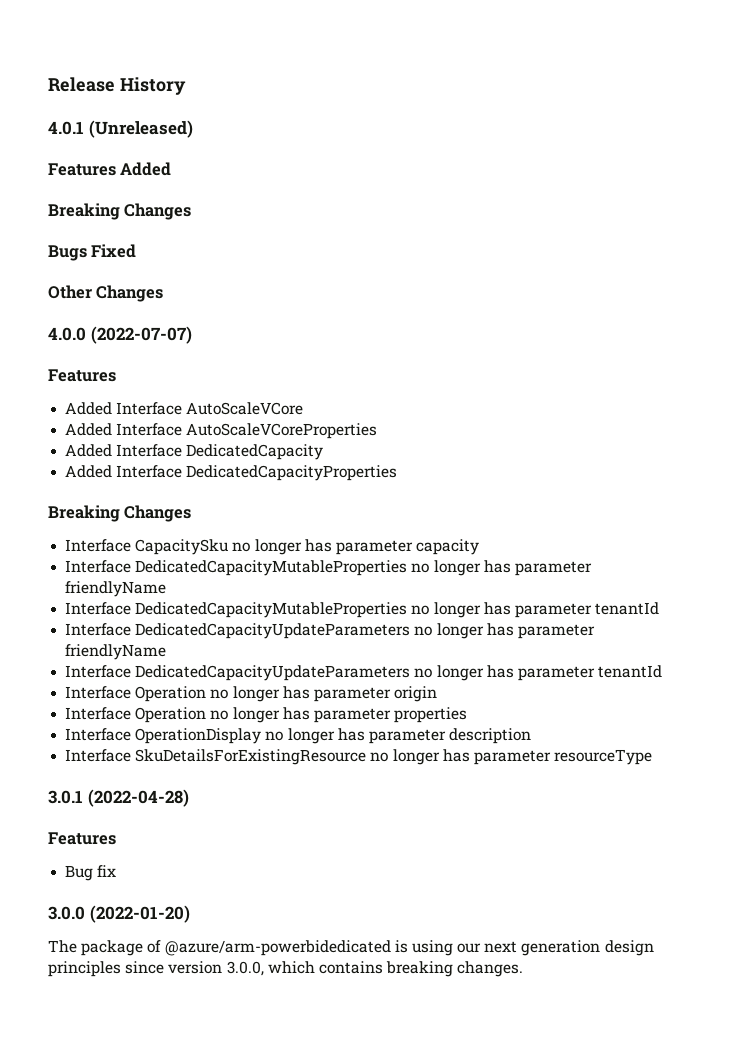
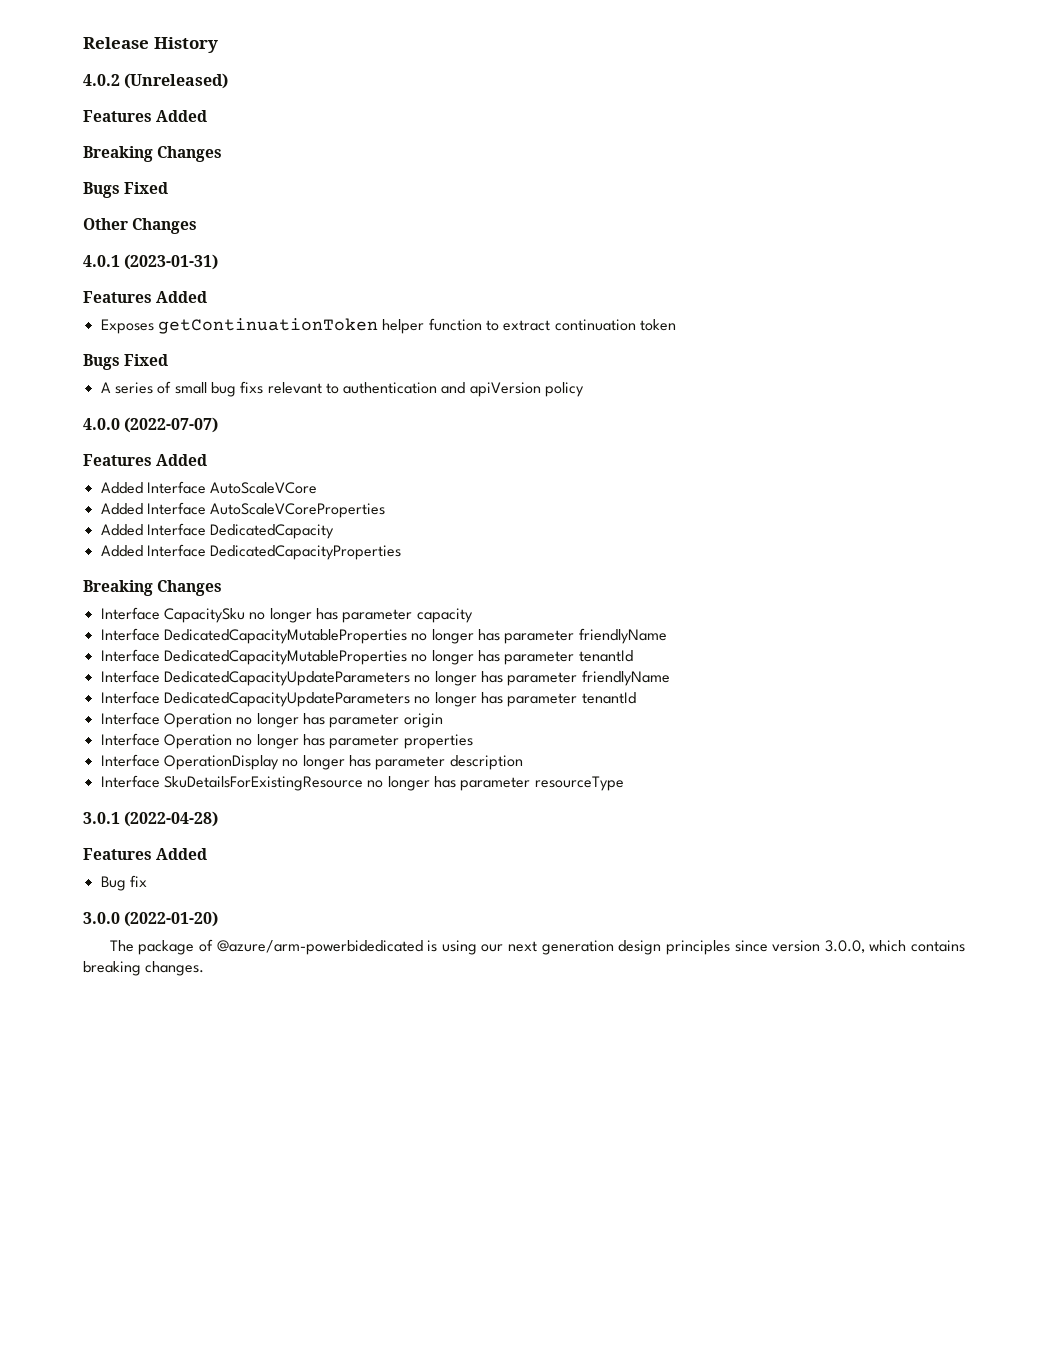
- 4.0.1 (Unreleased)
+ 4.0.2 (Unreleased)
+ 4.0.1 (2023-01-31)
+ Features Added
+ Exposes getContinuationToken helper function to extract continuation token
+ Bugs Fixed
+ A series of small bug fixs relevant to authentication and apiVersion policy
  4.0.0 (2022-07-07)
- Features
+ Features Added
  3.0.1 (2022-04-28)
- Features
+ Features Added

